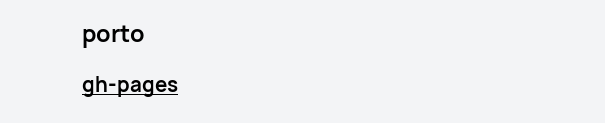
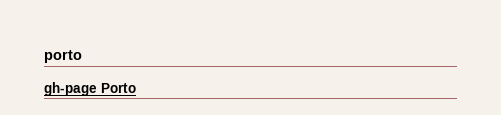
- gh-pages
+ gh-page Porto

